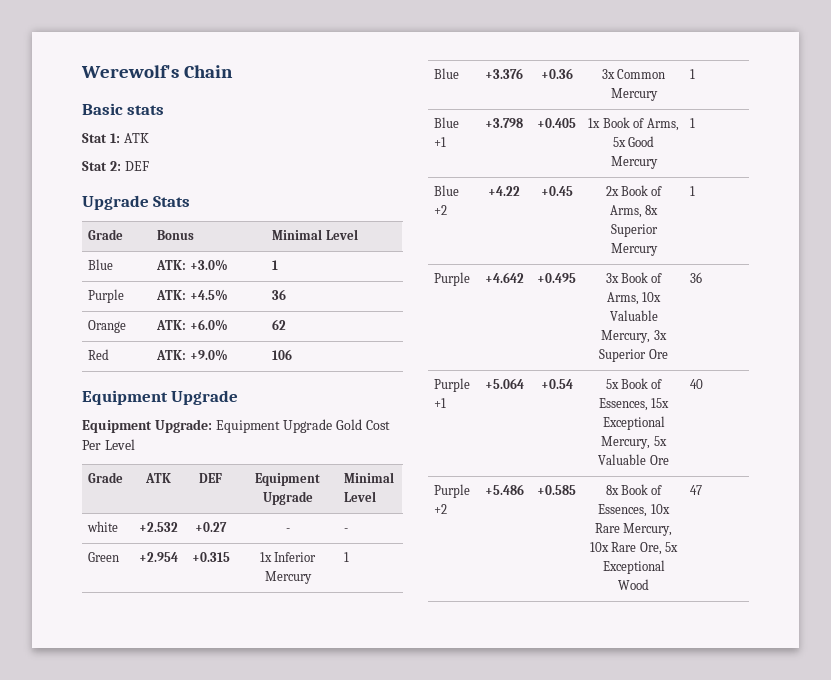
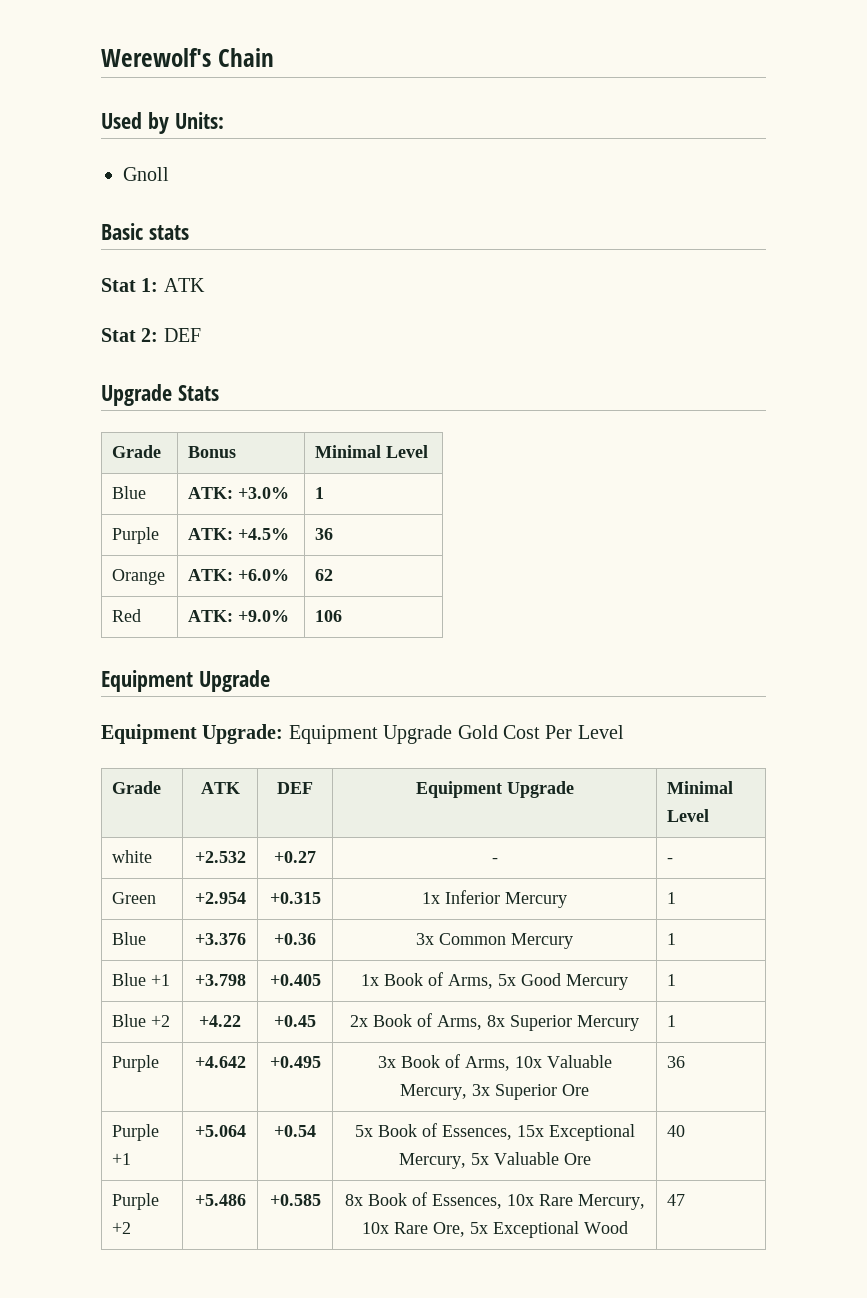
+ Used by Units:
+ Gnoll

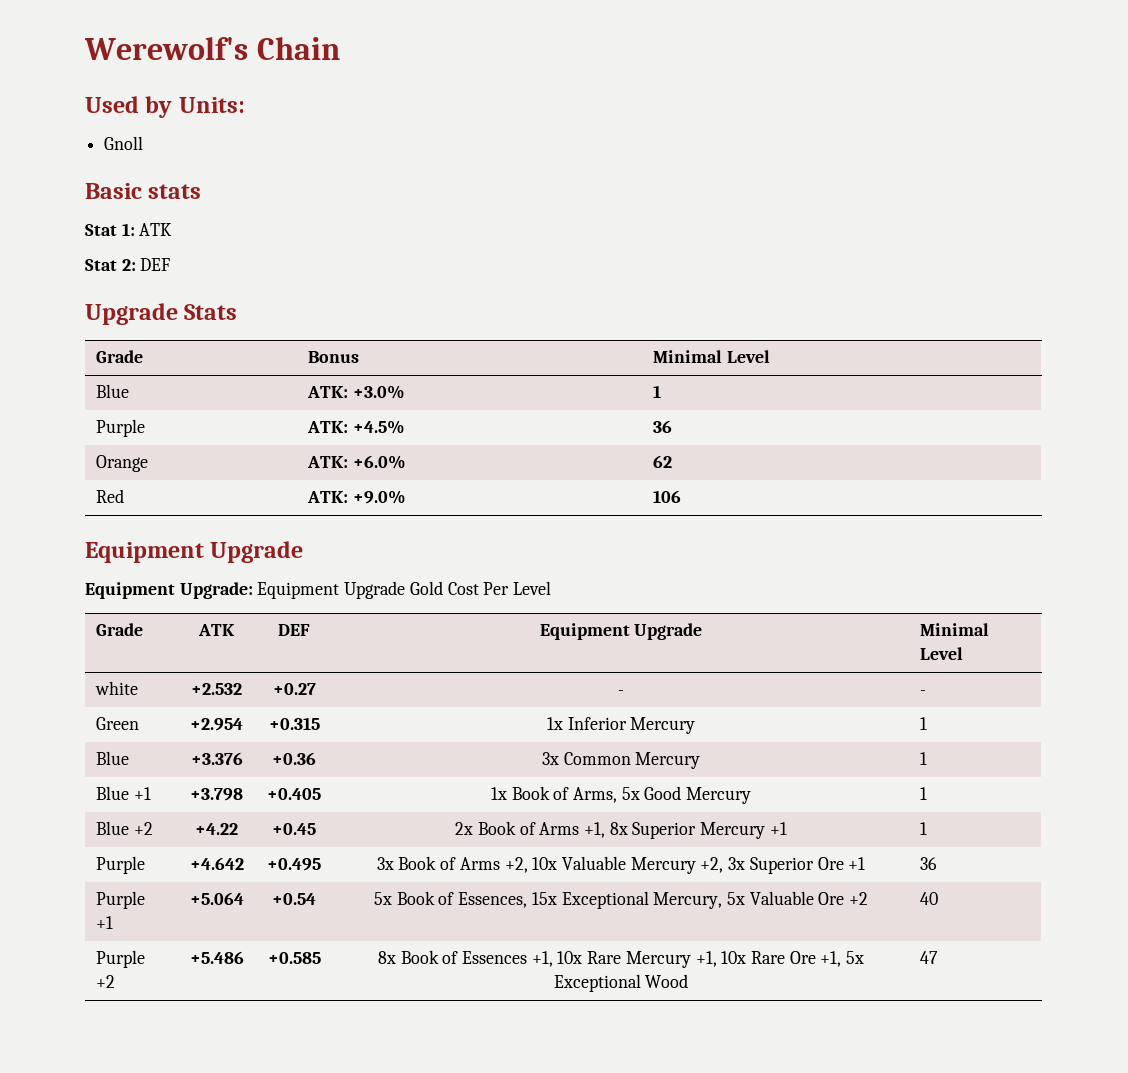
- Blue +2 | +4.22 | +0.45 | 2x Book of Arms, 8x Superior Mercury | 1
+ Blue +2 | +4.22 | +0.45 | 2x Book of Arms +1, 8x Superior Mercury +1 | 1
- Purple | +4.642 | +0.495 | 3x Book of Arms, 10x Valuable Mercury, 3x Superior Ore | 36
+ Purple | +4.642 | +0.495 | 3x Book of Arms +2, 10x Valuable Mercury +2, 3x Superior Ore +1 | 36
- Purple +1 | +5.064 | +0.54 | 5x Book of Essences, 15x Exceptional Mercury, 5x Valuable Ore | 40
+ Purple +1 | +5.064 | +0.54 | 5x Book of Essences, 15x Exceptional Mercury, 5x Valuable Ore +2 | 40
- Purple +2 | +5.486 | +0.585 | 8x Book of Essences, 10x Rare Mercury, 10x Rare Ore, 5x Exceptional Wood | 47
+ Purple +2 | +5.486 | +0.585 | 8x Book of Essences +1, 10x Rare Mercury +1, 10x Rare Ore +1, 5x Exceptional Wood | 47

